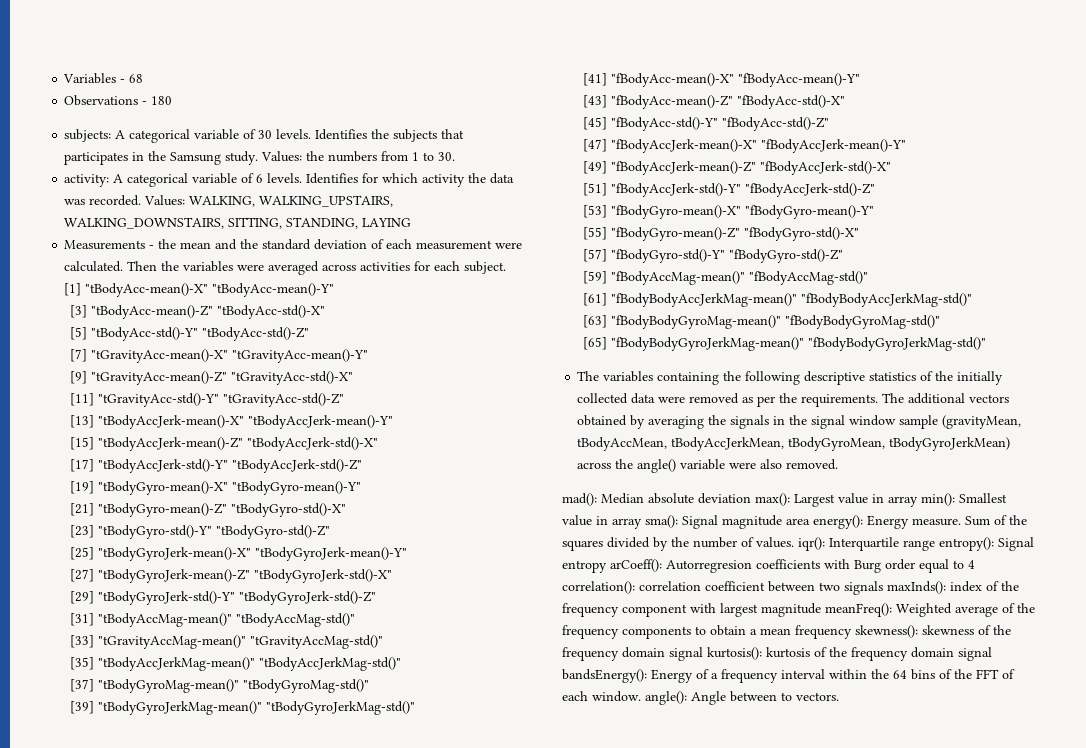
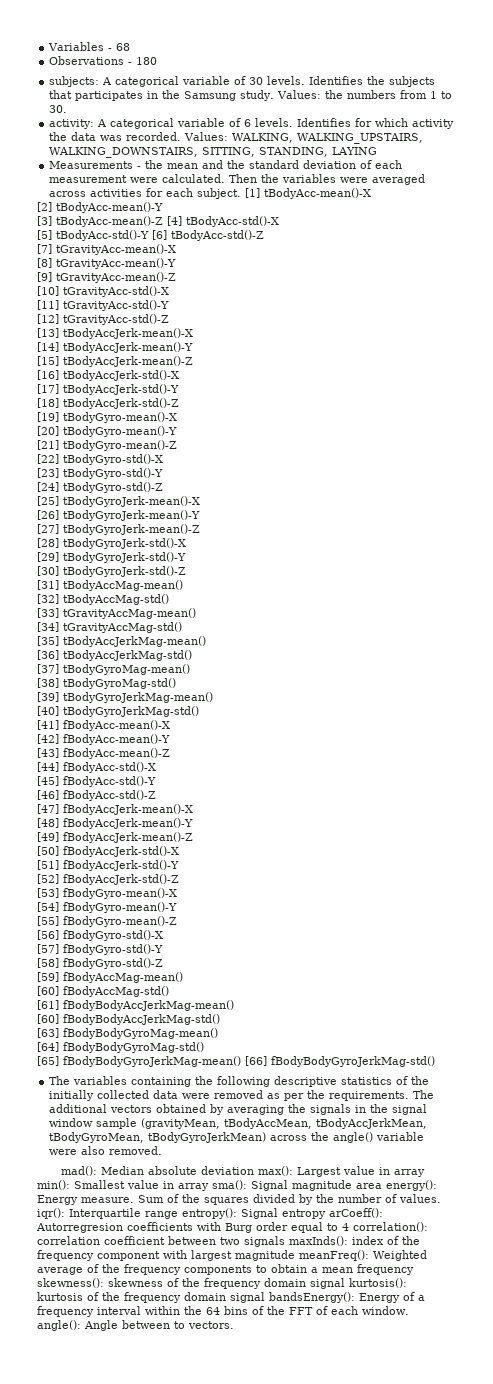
- [1] "tBodyAcc-mean()-X" "tBodyAcc-mean()-Y"
- [3] "tBodyAcc-mean()-Z" "tBodyAcc-std()-X"
- [5] "tBodyAcc-std()-Y" "tBodyAcc-std()-Z"
- [7] "tGravityAcc-mean()-X" "tGravityAcc-mean()-Y"
- [9] "tGravityAcc-mean()-Z" "tGravityAcc-std()-X"
- [11] "tGravityAcc-std()-Y" "tGravityAcc-std()-Z"
- [13] "tBodyAccJerk-mean()-X" "tBodyAccJerk-mean()-Y"
- [15] "tBodyAccJerk-mean()-Z" "tBodyAccJerk-std()-X"
- [17] "tBodyAccJerk-std()-Y" "tBodyAccJerk-std()-Z"
- [19] "tBodyGyro-mean()-X" "tBodyGyro-mean()-Y"
- [21] "tBodyGyro-mean()-Z" "tBodyGyro-std()-X"
- [23] "tBodyGyro-std()-Y" "tBodyGyro-std()-Z"
- [25] "tBodyGyroJerk-mean()-X" "tBodyGyroJerk-mean()-Y"
- [27] "tBodyGyroJerk-mean()-Z" "tBodyGyroJerk-std()-X"
- [29] "tBodyGyroJerk-std()-Y" "tBodyGyroJerk-std()-Z"
- [31] "tBodyAccMag-mean()" "tBodyAccMag-std()"
- [33] "tGravityAccMag-mean()" "tGravityAccMag-std()"
- [35] "tBodyAccJerkMag-mean()" "tBodyAccJerkMag-std()"
- [37] "tBodyGyroMag-mean()" "tBodyGyroMag-std()"
- [39] "tBodyGyroJerkMag-mean()" "tBodyGyroJerkMag-std()"
- [41] "fBodyAcc-mean()-X" "fBodyAcc-mean()-Y"
- [43] "fBodyAcc-mean()-Z" "fBodyAcc-std()-X"
- [45] "fBodyAcc-std()-Y" "fBodyAcc-std()-Z"
- [47] "fBodyAccJerk-mean()-X" "fBodyAccJerk-mean()-Y"
- [49] "fBodyAccJerk-mean()-Z" "fBodyAccJerk-std()-X"
- [51] "fBodyAccJerk-std()-Y" "fBodyAccJerk-std()-Z"
- [53] "fBodyGyro-mean()-X" "fBodyGyro-mean()-Y"
- [55] "fBodyGyro-mean()-Z" "fBodyGyro-std()-X"
- [57] "fBodyGyro-std()-Y" "fBodyGyro-std()-Z"
- [59] "fBodyAccMag-mean()" "fBodyAccMag-std()"
- [61] "fBodyBodyAccJerkMag-mean()" "fBodyBodyAccJerkMag-std()"
- [63] "fBodyBodyGyroMag-mean()" "fBodyBodyGyroMag-std()"
- [65] "fBodyBodyGyroJerkMag-mean()" "fBodyBodyGyroJerkMag-std()"
+ [1] tBodyAcc-mean()-X
+ [2] tBodyAcc-mean()-Y
+ [3] tBodyAcc-mean()-Z [4] tBodyAcc-std()-X
+ [5] tBodyAcc-std()-Y [6] tBodyAcc-std()-Z
+ [7] tGravityAcc-mean()-X
+ [8] tGravityAcc-mean()-Y
+ [9] tGravityAcc-mean()-Z
+ [10] tGravityAcc-std()-X
+ [11] tGravityAcc-std()-Y
+ [12] tGravityAcc-std()-Z
+ [13] tBodyAccJerk-mean()-X
+ [14] tBodyAccJerk-mean()-Y
+ [15] tBodyAccJerk-mean()-Z
+ [16] tBodyAccJerk-std()-X
+ [17] tBodyAccJerk-std()-Y
+ [18] tBodyAccJerk-std()-Z
+ [19] tBodyGyro-mean()-X
+ [20] tBodyGyro-mean()-Y
+ [21] tBodyGyro-mean()-Z
+ [22] tBodyGyro-std()-X
+ [23] tBodyGyro-std()-Y
+ [24] tBodyGyro-std()-Z
+ [25] tBodyGyroJerk-mean()-X
+ [26] tBodyGyroJerk-mean()-Y
+ [27] tBodyGyroJerk-mean()-Z
+ [28] tBodyGyroJerk-std()-X
+ [29] tBodyGyroJerk-std()-Y
+ [30] tBodyGyroJerk-std()-Z
+ [31] tBodyAccMag-mean()
+ [32] tBodyAccMag-std()
+ [33] tGravityAccMag-mean()
+ [34] tGravityAccMag-std()
+ [35] tBodyAccJerkMag-mean()
+ [36] tBodyAccJerkMag-std()
+ [37] tBodyGyroMag-mean()
+ [38] tBodyGyroMag-std()
+ [39] tBodyGyroJerkMag-mean()
+ [40] tBodyGyroJerkMag-std()
+ [41] fBodyAcc-mean()-X
+ [42] fBodyAcc-mean()-Y
+ [43] fBodyAcc-mean()-Z
+ [44] fBodyAcc-std()-X
+ [45] fBodyAcc-std()-Y
+ [46] fBodyAcc-std()-Z
+ [47] fBodyAccJerk-mean()-X
+ [48] fBodyAccJerk-mean()-Y
+ [49] fBodyAccJerk-mean()-Z
+ [50] fBodyAccJerk-std()-X
+ [51] fBodyAccJerk-std()-Y
+ [52] fBodyAccJerk-std()-Z
+ [53] fBodyGyro-mean()-X
+ [54] fBodyGyro-mean()-Y
+ [55] fBodyGyro-mean()-Z
+ [56] fBodyGyro-std()-X
+ [57] fBodyGyro-std()-Y
+ [58] fBodyGyro-std()-Z
+ [59] fBodyAccMag-mean()
+ [60] fBodyAccMag-std()
+ [61] fBodyBodyAccJerkMag-mean()
+ [60] fBodyBodyAccJerkMag-std()
+ [63] fBodyBodyGyroMag-mean()
+ [64] fBodyBodyGyroMag-std()
+ [65] fBodyBodyGyroJerkMag-mean() [66] fBodyBodyGyroJerkMag-std()

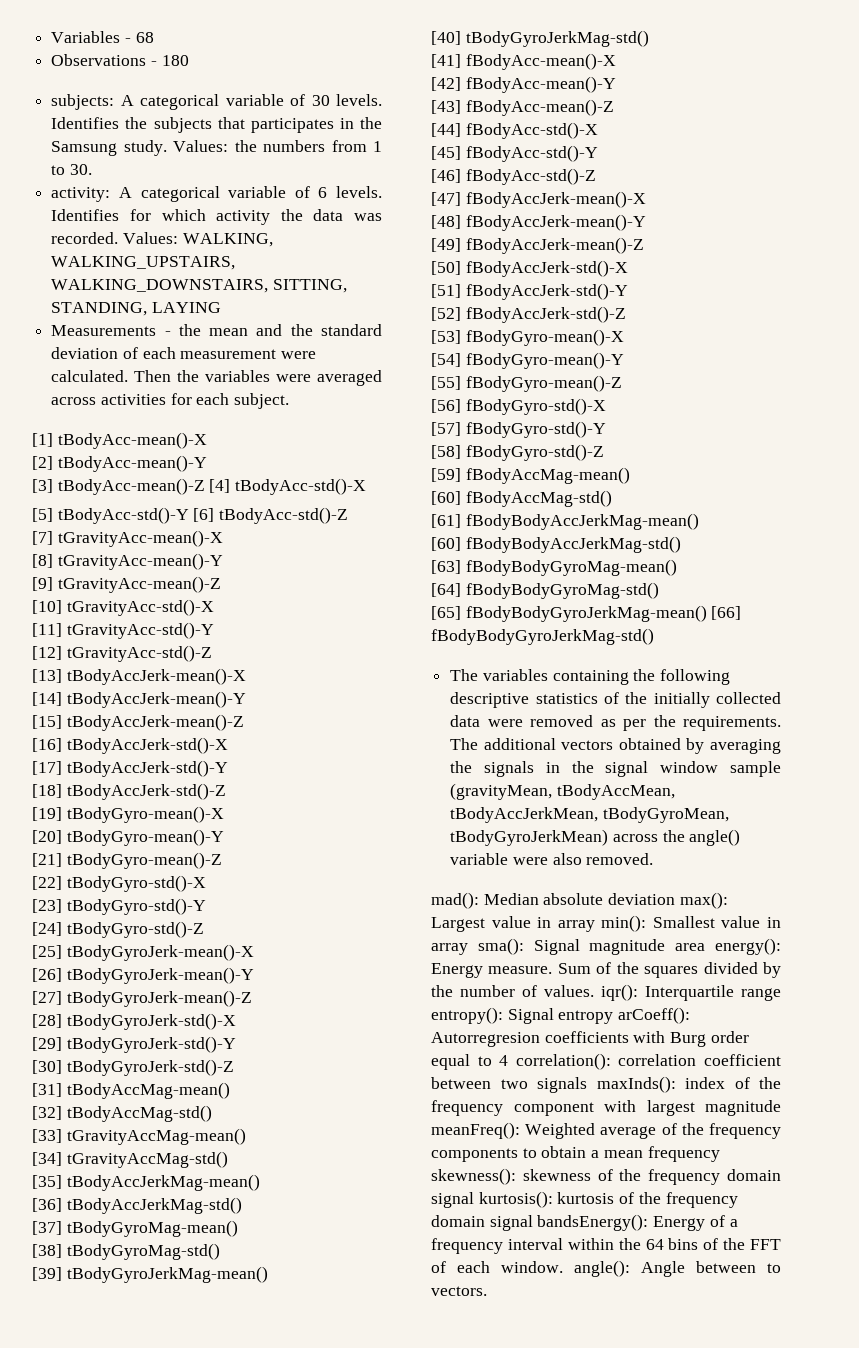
- Then the variables were averaged across activities for each subject. [1] tBodyAcc-mean()-X
+ Then the variables were averaged across activities for each subject.
+ [1] tBodyAcc-mean()-X

